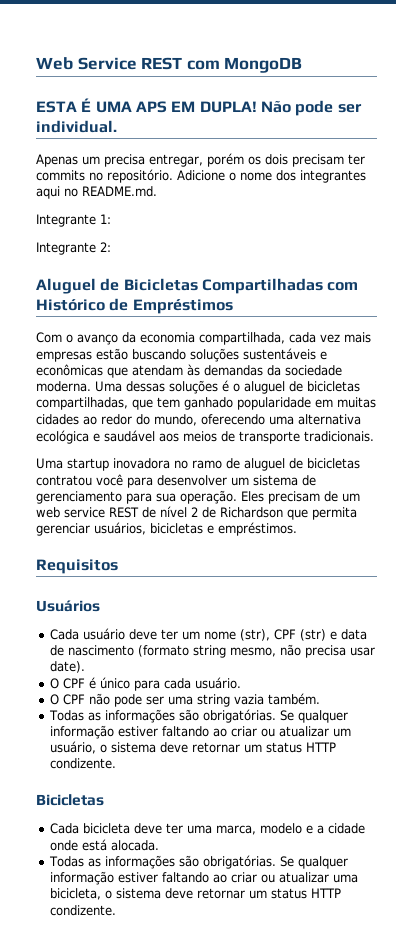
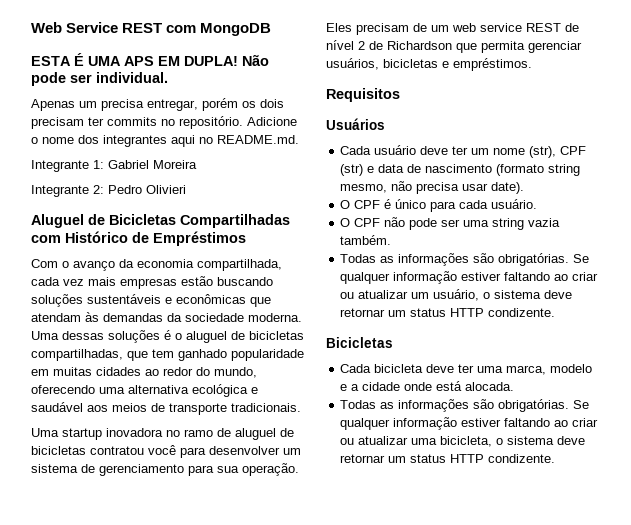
- Integrante 1:
+ Integrante 1: Gabriel Moreira
- Integrante 2:
+ Integrante 2: Pedro Olivieri

